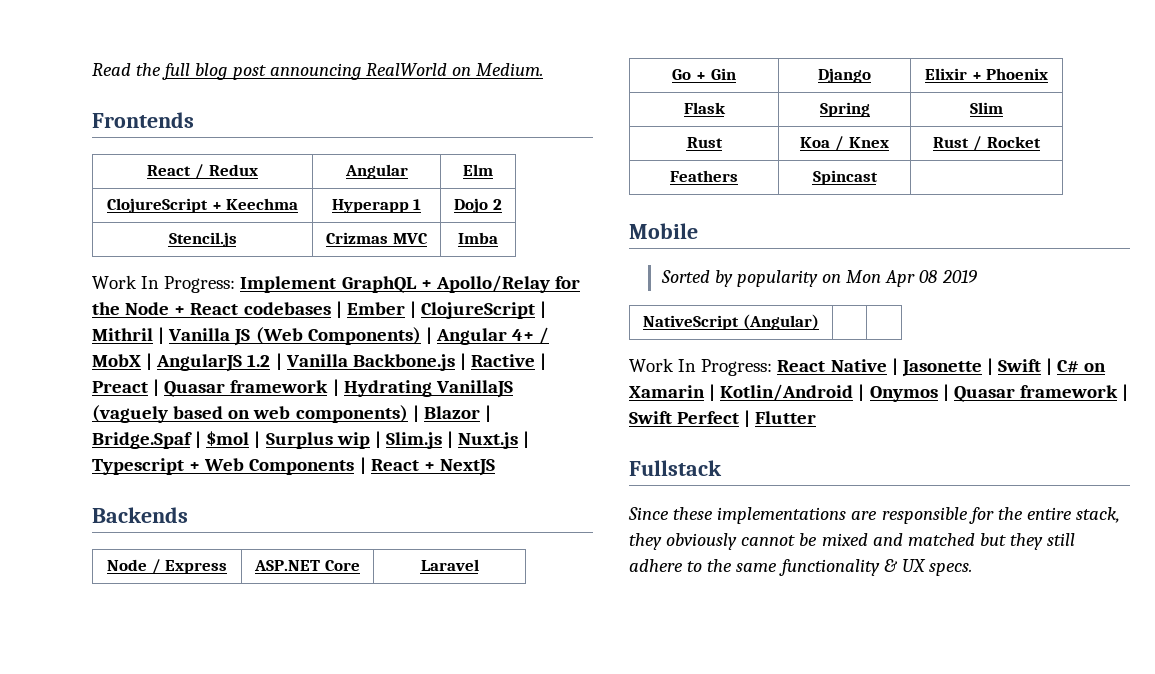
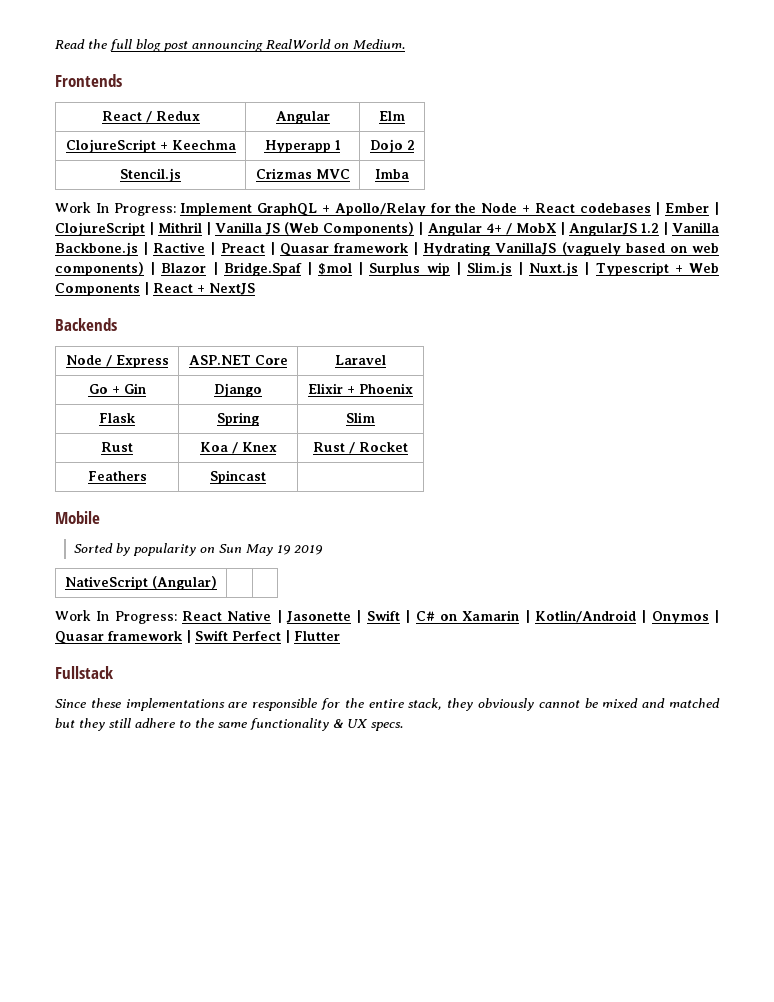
- Sorted by popularity on Mon Apr 08 2019
+ Sorted by popularity on Sun May 19 2019

